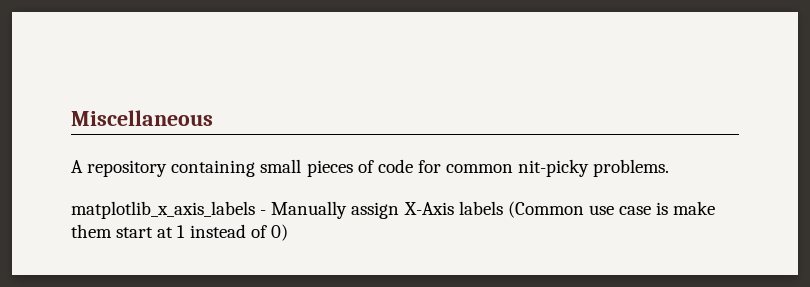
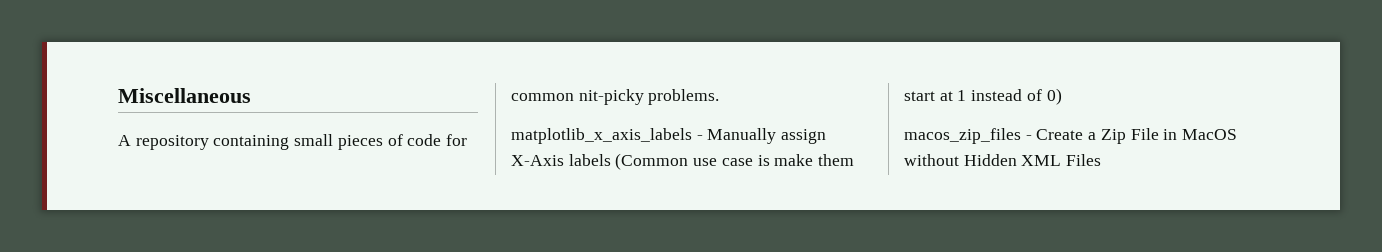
+ macos_zip_files - Create a Zip File in MacOS without Hidden XML Files

